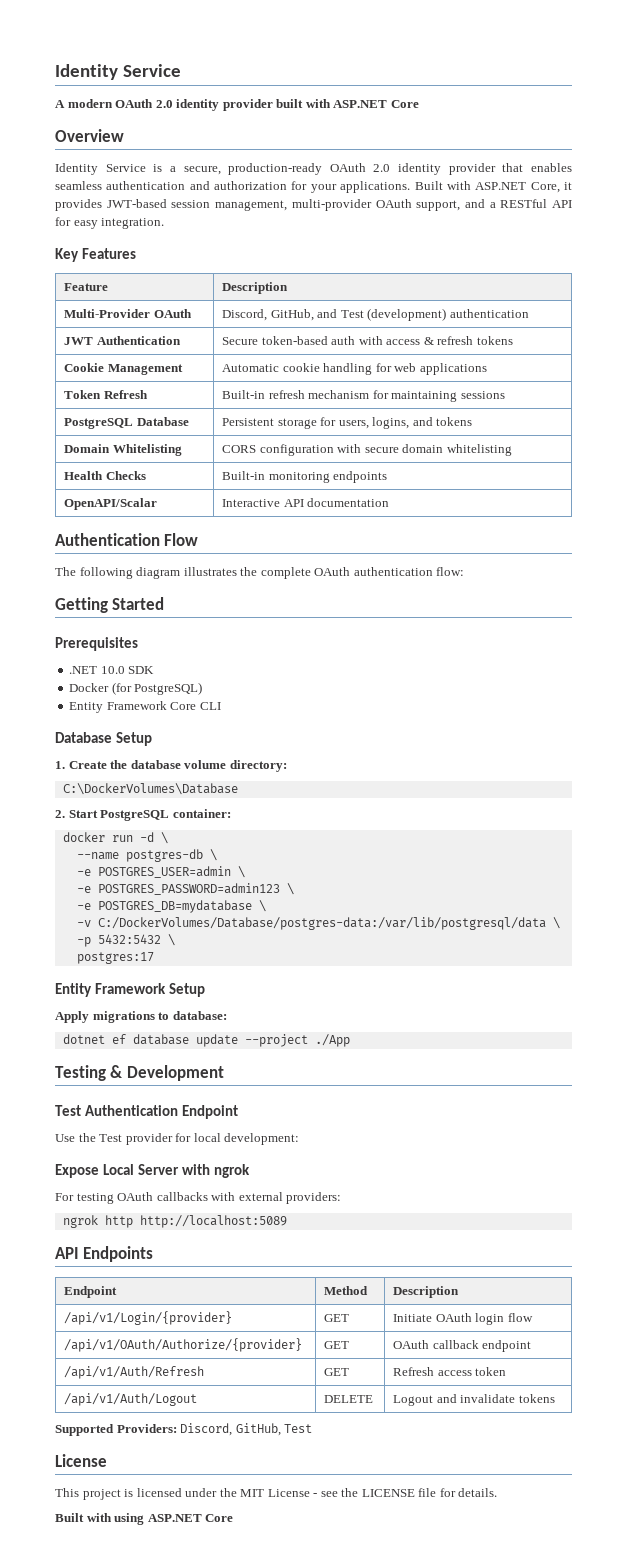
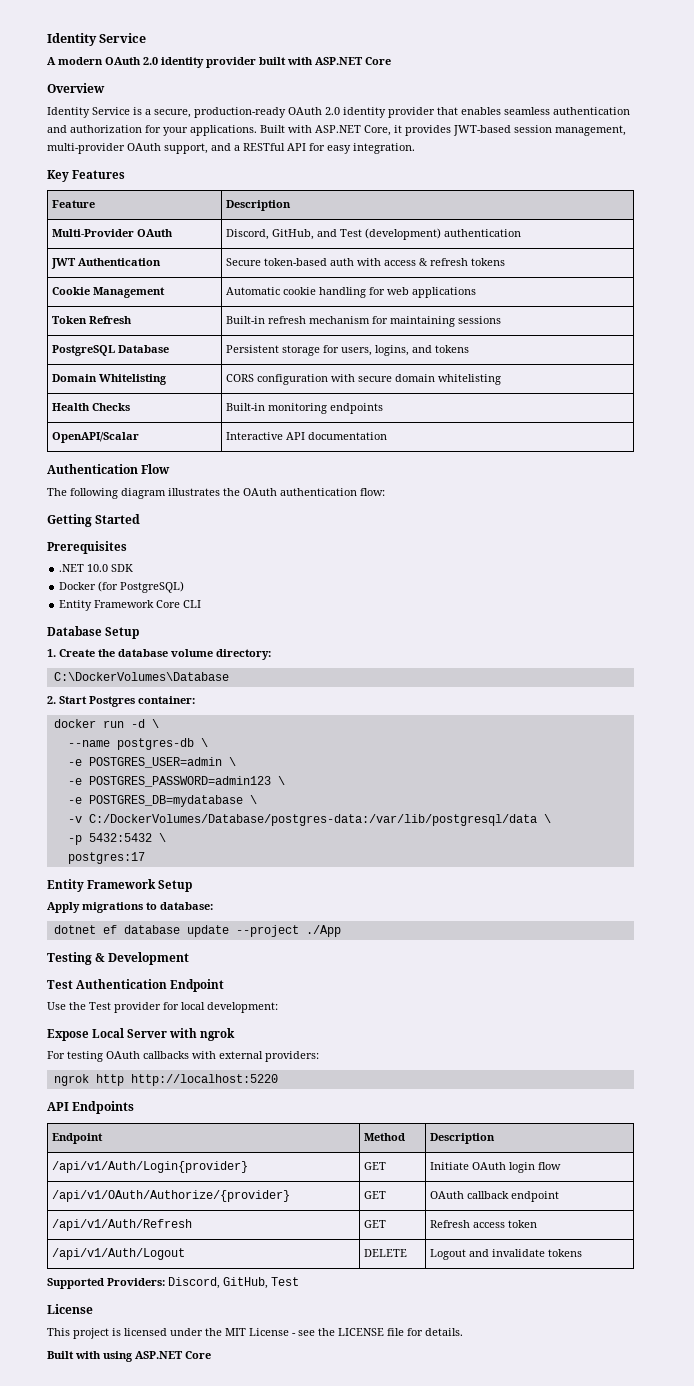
- The following diagram illustrates the complete OAuth authentication flow:
+ The following diagram illustrates the OAuth authentication flow:
- 2. Start PostgreSQL container:
+ 2. Start Postgres container:
- ngrok http http://localhost:5089
+ ngrok http http://localhost:5220
- /api/v1/Login/{provider} | GET | Initiate OAuth login flow
+ /api/v1/Auth/Login{provider} | GET | Initiate OAuth login flow

